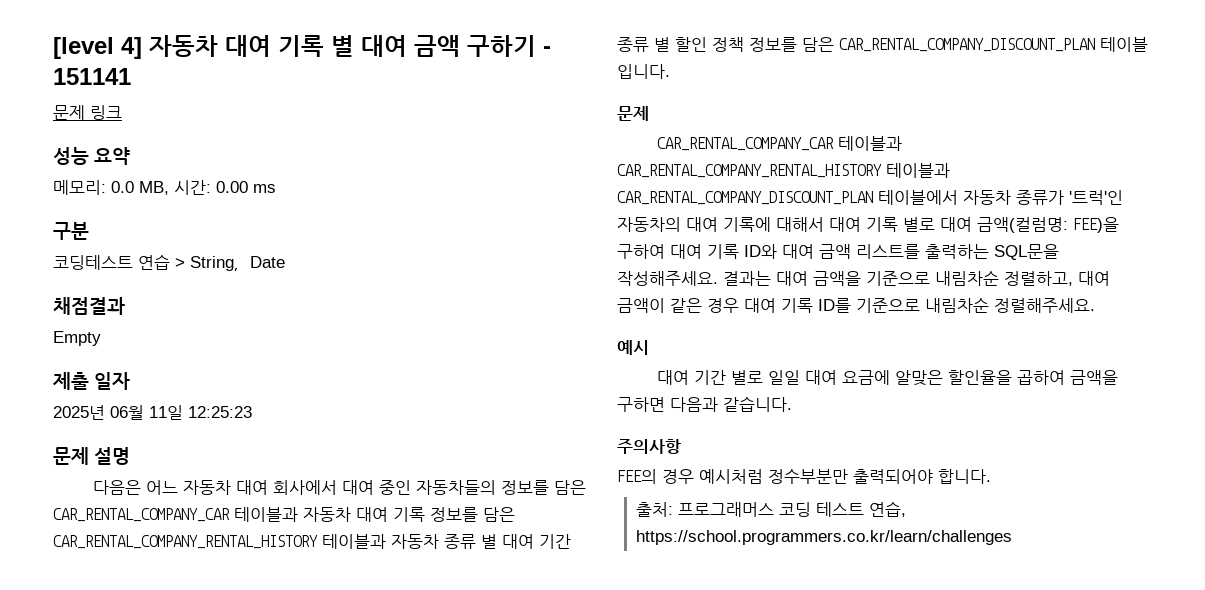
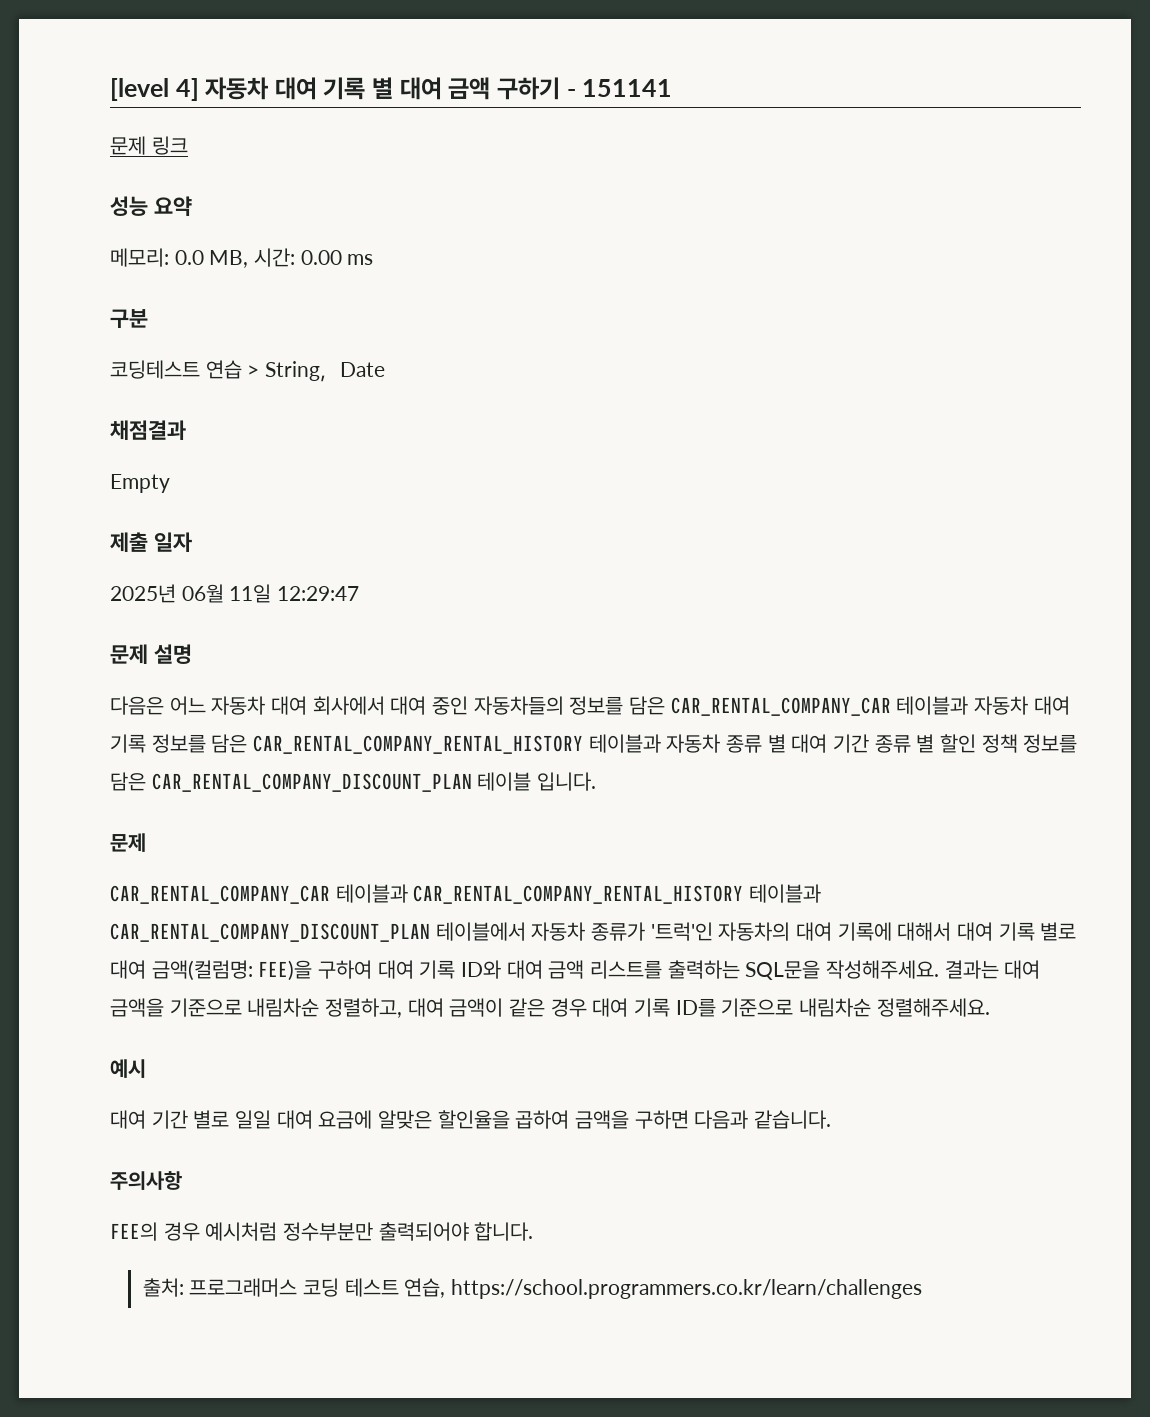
- 2025년 06월 11일 12:25:23
+ 2025년 06월 11일 12:29:47

